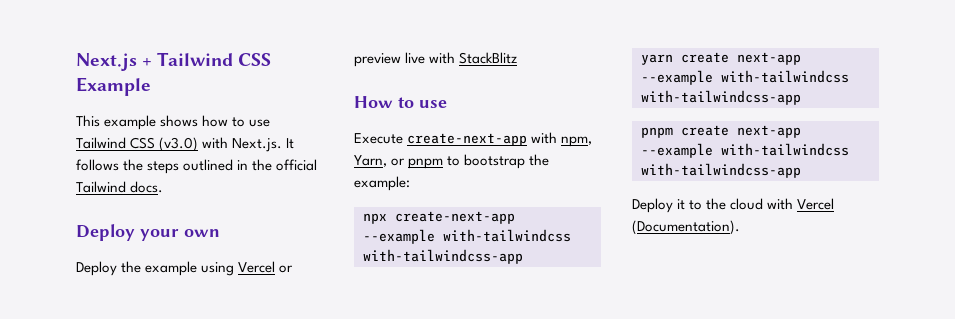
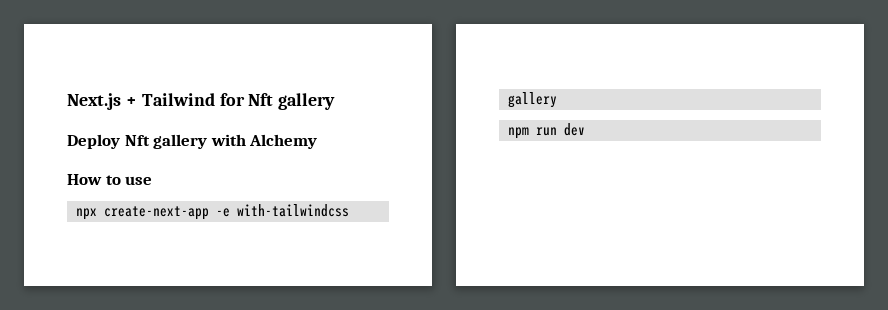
- Next.js + Tailwind CSS Example
- This example shows how to use Tailwind CSS (v3.0) with Next.js. It follows the steps outlined in the official Tailwind docs.
- Deploy your own
- Deploy the example using Vercel or preview live with StackBlitz
+ Next.js + Tailwind for Nft gallery
+ Deploy Nft gallery with Alchemy
  How to use
- Execute create-next-app with npm, Yarn, or pnpm to bootstrap the example:
- npx create-next-app --example with-tailwindcss with-tailwindcss-app
- yarn create next-app --example with-tailwindcss with-tailwindcss-app
- pnpm create next-app --example with-tailwindcss with-tailwindcss-app
- Deploy it to the cloud with Vercel (Documentation).
+ npx create-next-app -e with-tailwindcss gallery
+ npm run dev

